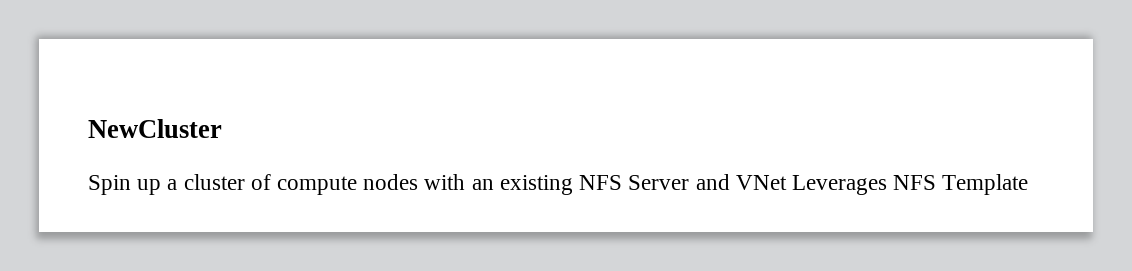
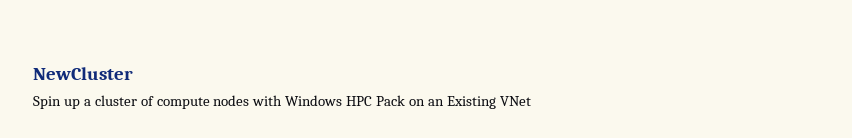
- Spin up a cluster of compute nodes with an existing NFS Server and VNet Leverages NFS Template
+ Spin up a cluster of compute nodes with Windows HPC Pack on an Existing VNet

